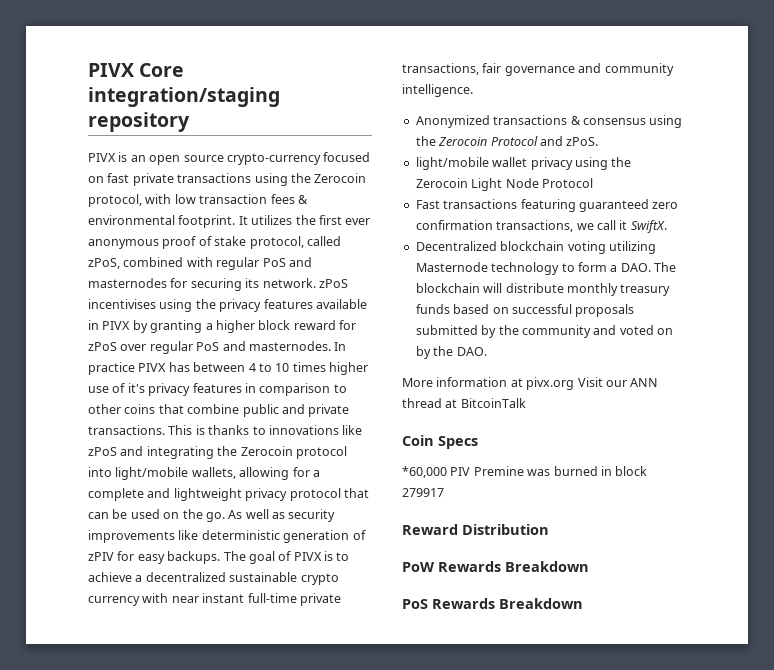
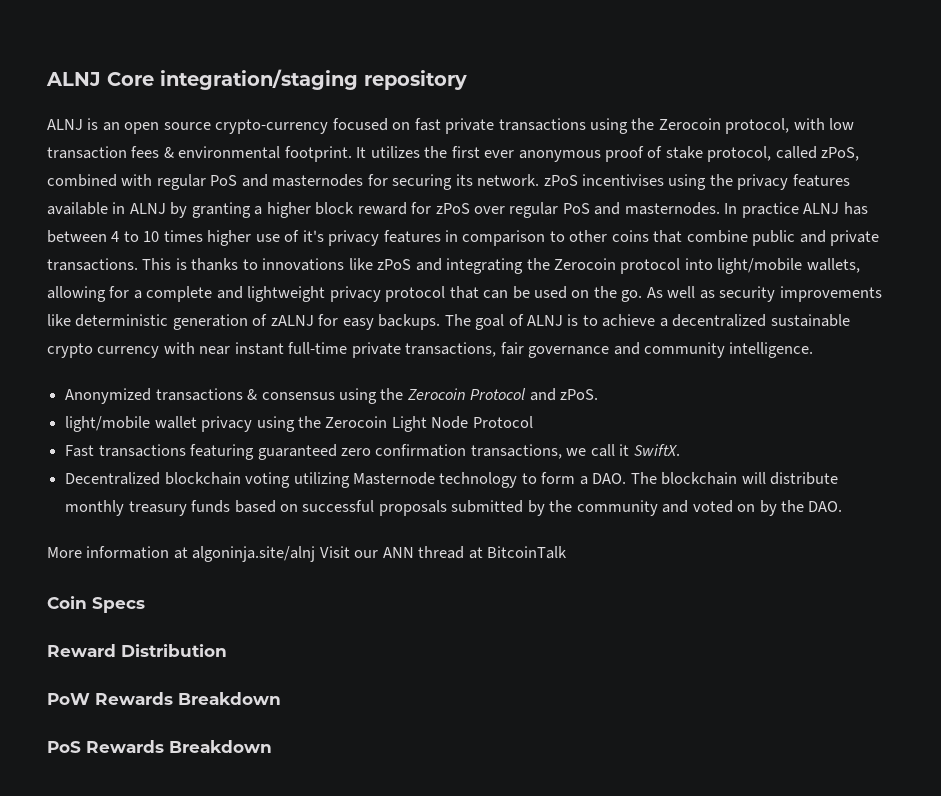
- PIVX Core integration/staging repository
+ ALNJ Core integration/staging repository
- PIVX is an open source crypto-currency focused on fast private transactions using the Zerocoin protocol, with low transaction fees & environmental footprint.
+ ALNJ is an open source crypto-currency focused on fast private transactions using the Zerocoin protocol, with low transaction fees & environmental footprint.
- It utilizes the first ever anonymous proof of stake protocol, called zPoS, combined with regular PoS and masternodes for securing its network. zPoS incentivises using the privacy features available in PIVX by granting a higher block reward for zPoS over regular PoS and masternodes.
+ It utilizes the first ever anonymous proof of stake protocol, called zPoS, combined with regular PoS and masternodes for securing its network. zPoS incentivises using the privacy features available in ALNJ by granting a higher block reward for zPoS over regular PoS and masternodes.
- In practice PIVX has between 4 to 10 times higher use of it's privacy features in comparison to other coins that combine public and private transactions.
+ In practice ALNJ has between 4 to 10 times higher use of it's privacy features in comparison to other coins that combine public and private transactions.
- As well as security improvements like deterministic generation of zPIV for easy backups.
+ As well as security improvements like deterministic generation of zALNJ for easy backups.
- The goal of PIVX is to achieve a decentralized sustainable crypto currency with near instant full-time private transactions, fair governance and community intelligence.
+ The goal of ALNJ is to achieve a decentralized sustainable crypto currency with near instant full-time private transactions, fair governance and community intelligence.
- More information at pivx.org Visit our ANN thread at BitcoinTalk
+ More information at algoninja.site/alnj Visit our ANN thread at BitcoinTalk
- *60,000 PIV Premine was burned in block 279917

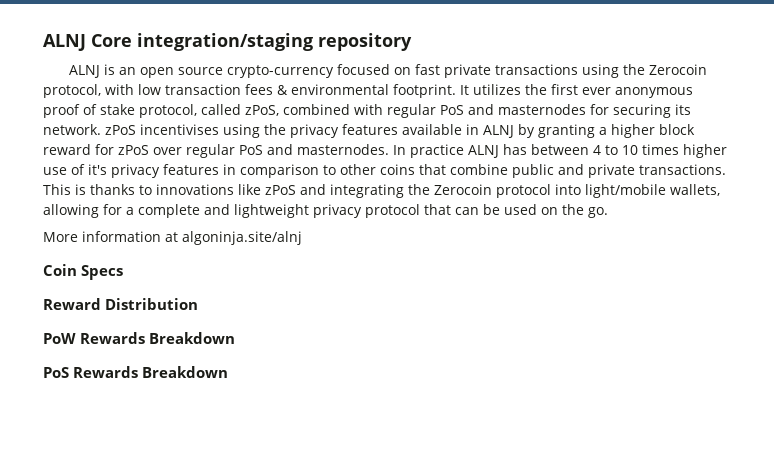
- This is thanks to innovations like zPoS and integrating the Zerocoin protocol into light/mobile wallets, allowing for a complete and lightweight privacy protocol that can be used on the go. As well as security improvements like deterministic generation of zALNJ for easy backups. The goal of ALNJ is to achieve a decentralized sustainable crypto currency with near instant full-time private transactions, fair governance and community intelligence.
- Anonymized transactions & consensus using the Zerocoin Protocol and zPoS.
- light/mobile wallet privacy using the Zerocoin Light Node Protocol
- Fast transactions featuring guaranteed zero confirmation transactions, we call it SwiftX.
- Decentralized blockchain voting utilizing Masternode technology to form a DAO. The blockchain will distribute monthly treasury funds based on successful proposals submitted by the community and voted on by the DAO.
- More information at algoninja.site/alnj Visit our ANN thread at BitcoinTalk
+ This is thanks to innovations like zPoS and integrating the Zerocoin protocol into light/mobile wallets, allowing for a complete and lightweight privacy protocol that can be used on the go.
+ More information at algoninja.site/alnj

